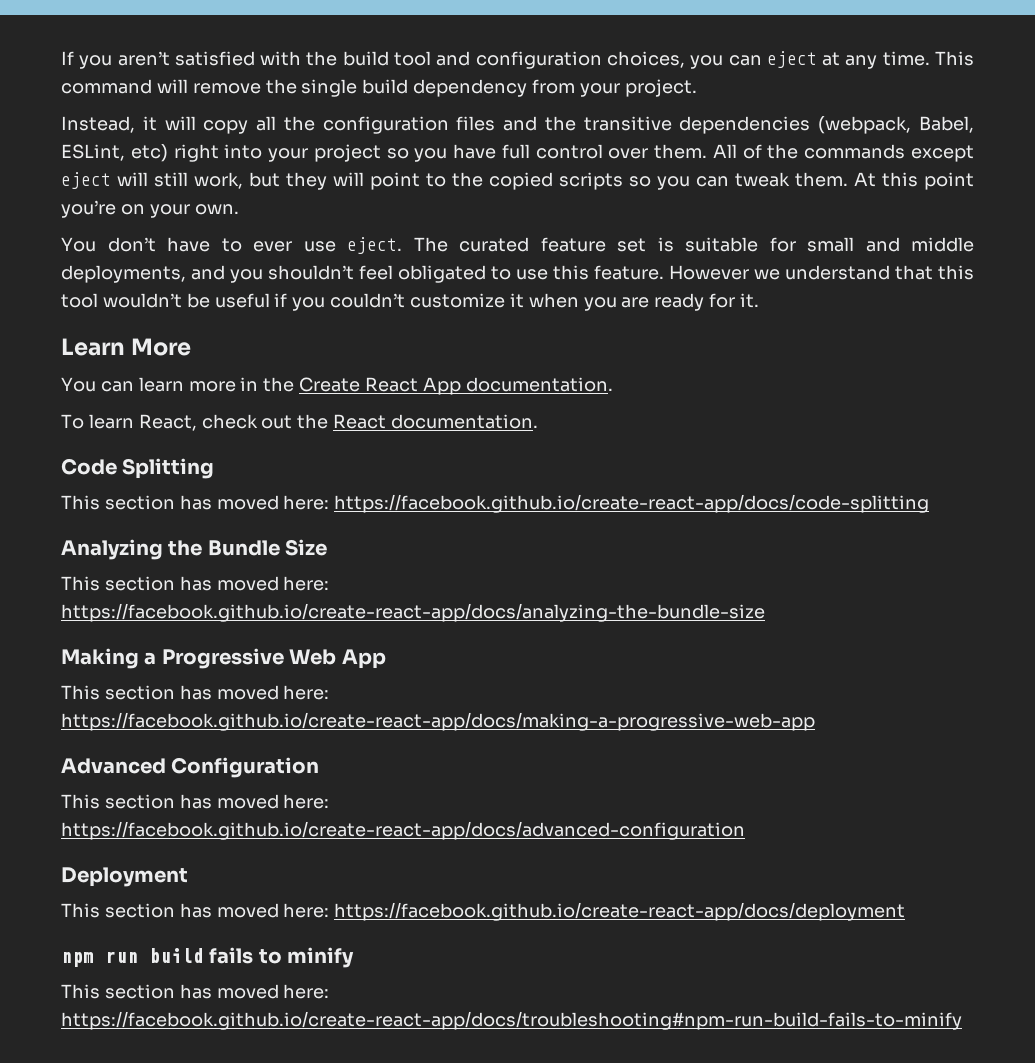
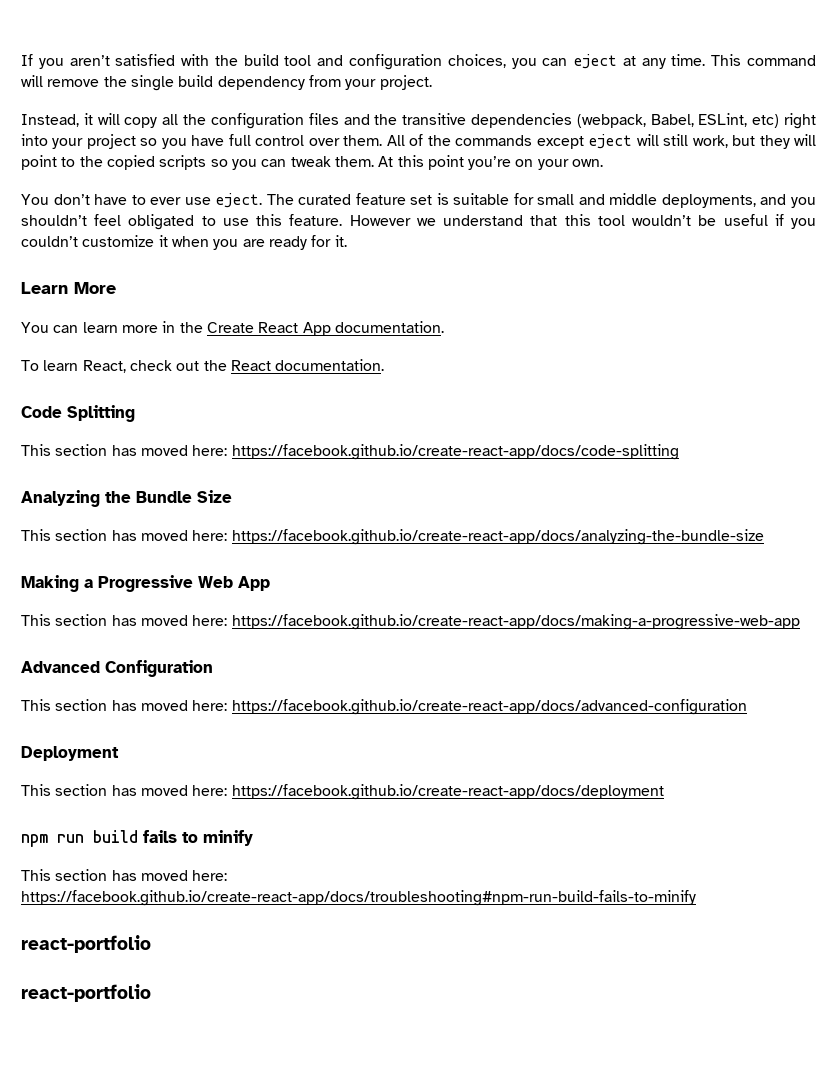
  This section has moved here: https://facebook.github.io/create-react-app/docs/troubleshooting#npm-run-build-fails-to-minify
+ react-portfolio
+ react-portfolio

